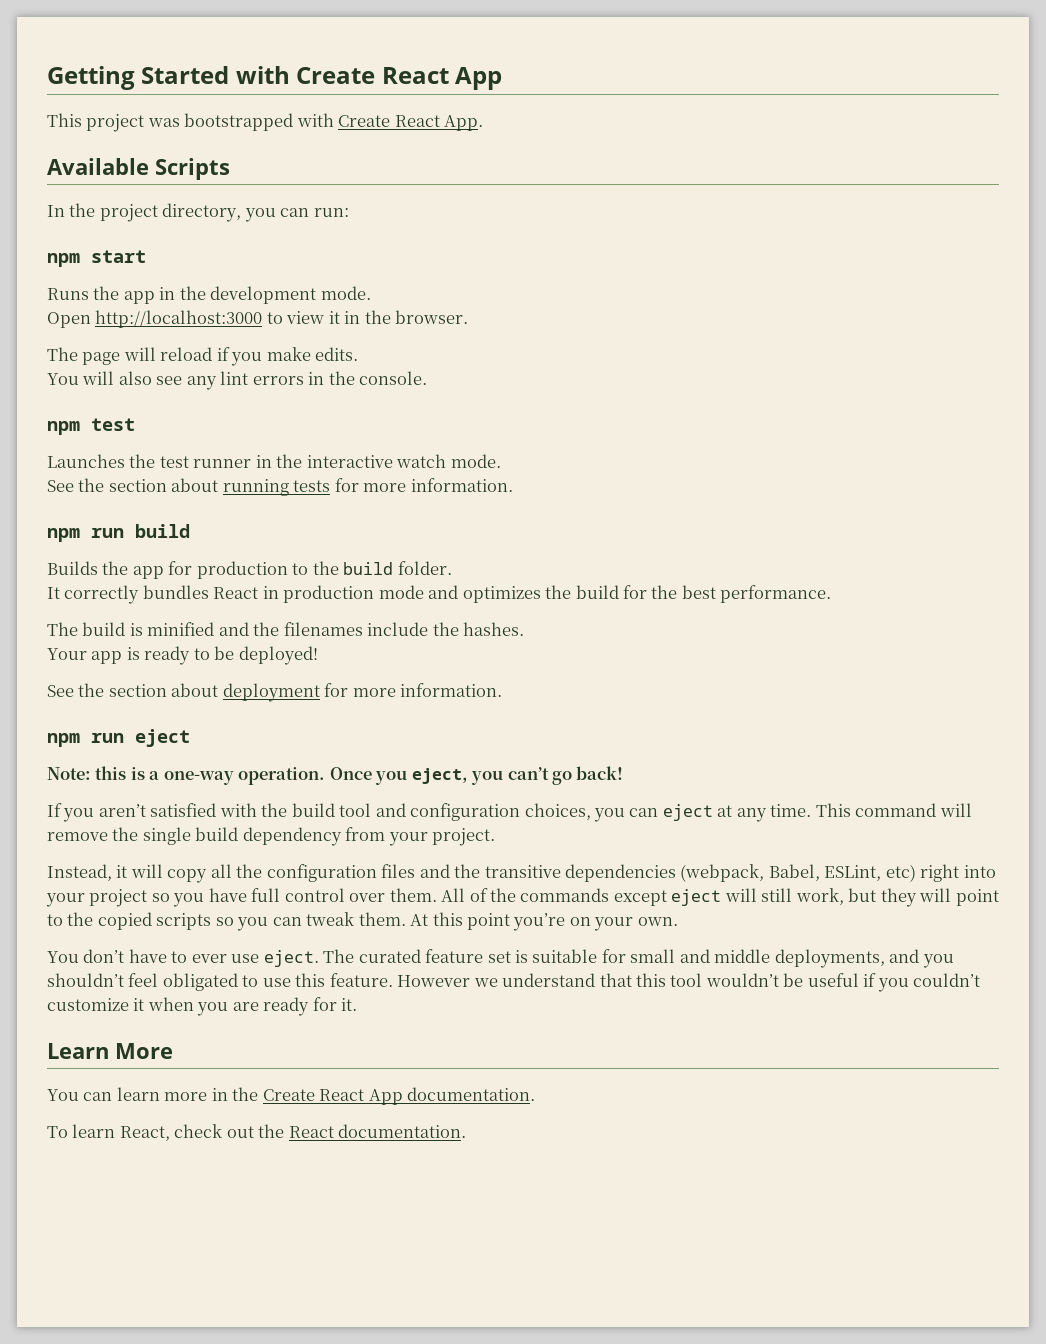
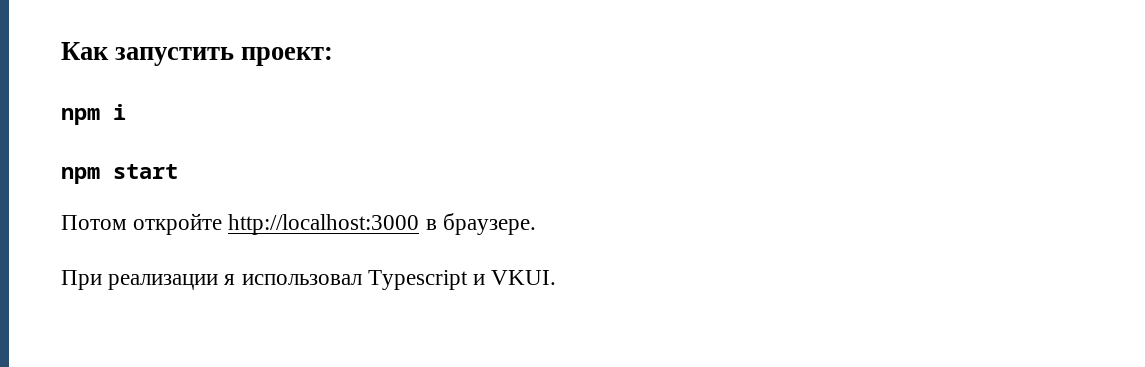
- Getting Started with Create React App
- This project was bootstrapped with Create React App.
- Available Scripts
- In the project directory, you can run:
+ Как запустить проект:
+ npm i
  npm start
- Runs the app in the development mode.
- Open http://localhost:3000 to view it in the browser.
- The page will reload if you make edits.
- You will also see any lint errors in the console.
- npm test
- Launches the test runner in the interactive watch mode.
- See the section about running tests for more information.
- npm run build
- Builds the app for production to the build folder.
- It correctly bundles React in production mode and optimizes the build for the best performance.
- The build is minified and the filenames include the hashes.
- Your app is ready to be deployed!
- See the section about deployment for more information.
- npm run eject
- Note: this is a one-way operation. Once you eject, you can’t go back!
- If you aren’t satisfied with the build tool and configuration choices, you can eject at any time. This command will remove the single build dependency from your project.
- Instead, it will copy all the configuration files and the transitive dependencies (webpack, Babel, ESLint, etc) right into your project so you have full control over them. All of the commands except eject will still work, but they will point to the copied scripts so you can tweak them. At this point you’re on your own.
- You don’t have to ever use eject. The curated feature set is suitable for small and middle deployments, and you shouldn’t feel obligated to use this feature. However we understand that this tool wouldn’t be useful if you couldn’t customize it when you are ready for it.
- Learn More
- You can learn more in the Create React App documentation.
- To learn React, check out the React documentation.
+ Потом откройте http://localhost:3000 в браузере.
+ При реализации я использовал Typescript и VKUI.

